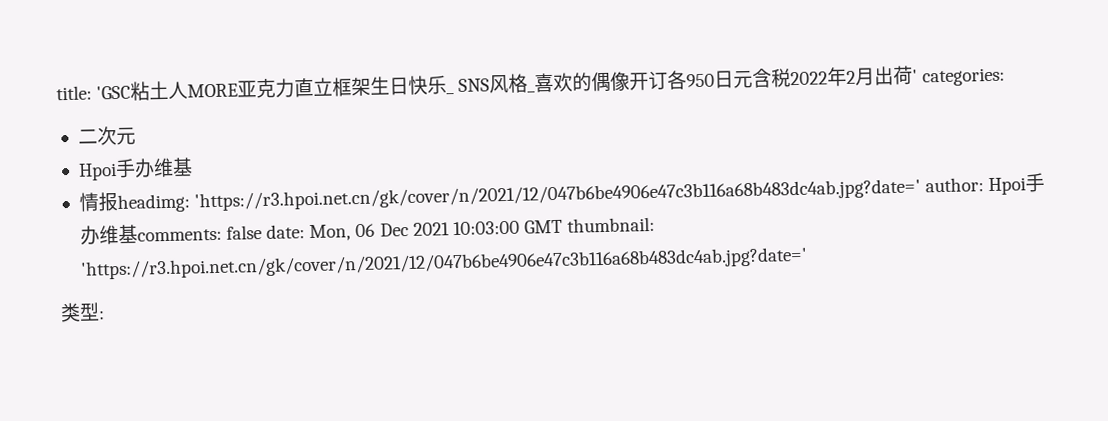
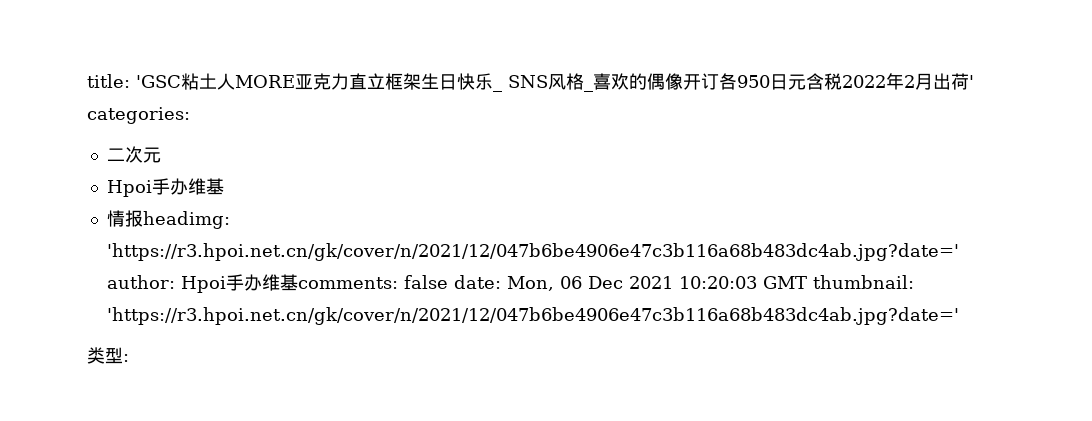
- 情报headimg: 'https://r3.hpoi.net.cn/gk/cover/n/2021/12/047b6be4906e47c3b116a68b483dc4ab.jpg?date=' author: Hpoi手办维基comments: false date: Mon, 06 Dec 2021 10:03:00 GMT thumbnail: 'https://r3.hpoi.net.cn/gk/cover/n/2021/12/047b6be4906e47c3b116a68b483dc4ab.jpg?date='
+ 情报headimg: 'https://r3.hpoi.net.cn/gk/cover/n/2021/12/047b6be4906e47c3b116a68b483dc4ab.jpg?date=' author: Hpoi手办维基comments: false date: Mon, 06 Dec 2021 10:20:03 GMT thumbnail: 'https://r3.hpoi.net.cn/gk/cover/n/2021/12/047b6be4906e47c3b116a68b483dc4ab.jpg?date='

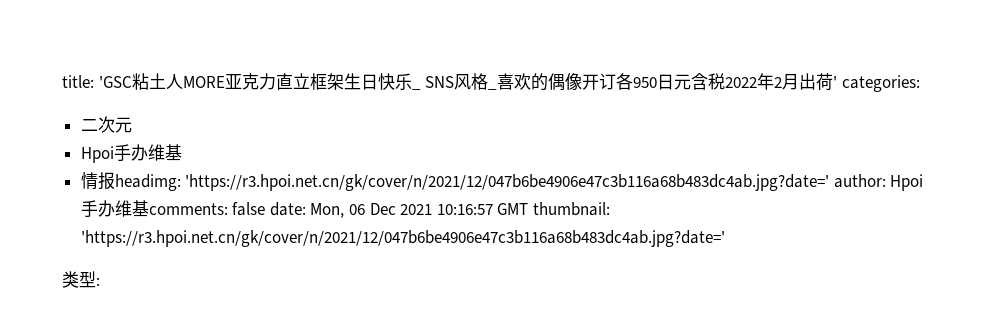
- 情报headimg: 'https://r3.hpoi.net.cn/gk/cover/n/2021/12/047b6be4906e47c3b116a68b483dc4ab.jpg?date=' author: Hpoi手办维基comments: false date: Mon, 06 Dec 2021 10:20:03 GMT thumbnail: 'https://r3.hpoi.net.cn/gk/cover/n/2021/12/047b6be4906e47c3b116a68b483dc4ab.jpg?date='
+ 情报headimg: 'https://r3.hpoi.net.cn/gk/cover/n/2021/12/047b6be4906e47c3b116a68b483dc4ab.jpg?date=' author: Hpoi手办维基comments: false date: Mon, 06 Dec 2021 10:16:57 GMT thumbnail: 'https://r3.hpoi.net.cn/gk/cover/n/2021/12/047b6be4906e47c3b116a68b483dc4ab.jpg?date='

